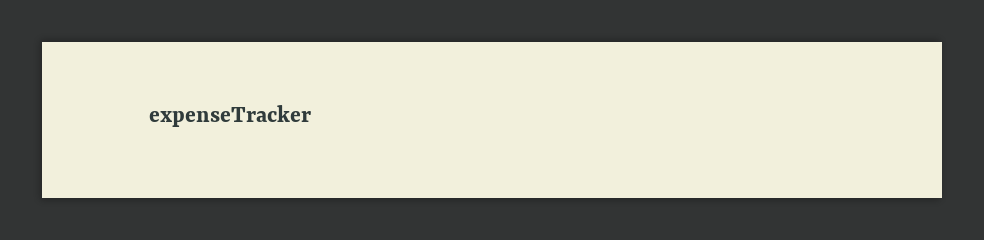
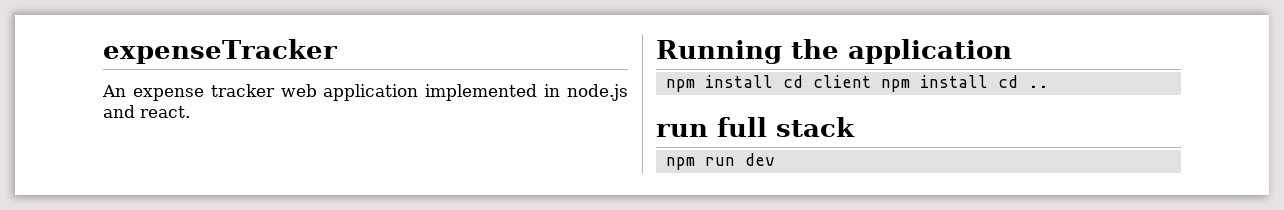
+ An expense tracker web application implemented in node.js and react.
+ Running the application
+ npm install cd client npm install cd ..
+ run full stack
+ npm run dev

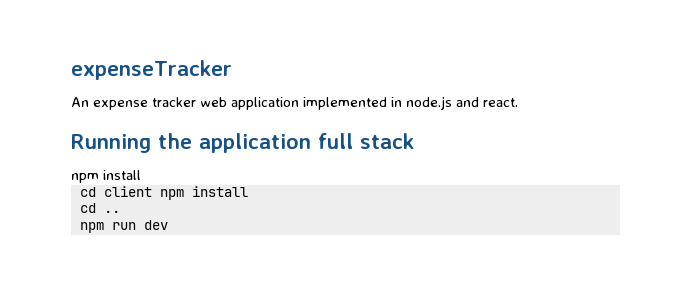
- Running the application
- npm install cd client npm install cd ..
+ Running the application full stack
+ npm install
+ cd client npm install
+ cd ..
- run full stack

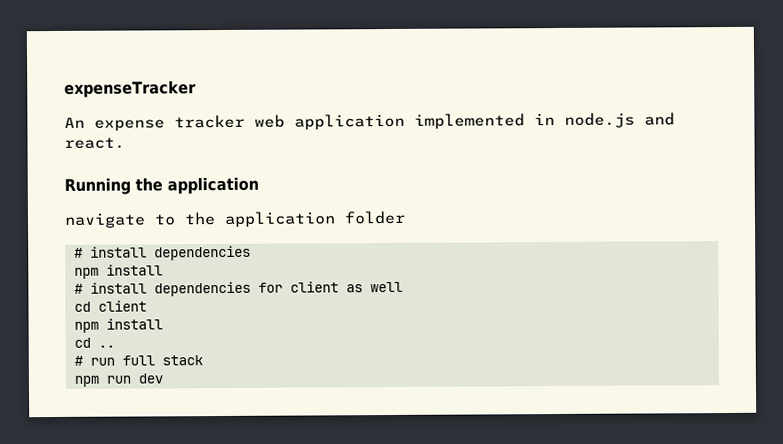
- Running the application full stack
+ Running the application
+ navigate to the application folder
+ # install dependencies
  npm install
+ # install dependencies for client as well
- cd client npm install
+ cd client
+ npm install
+ # run full stack

